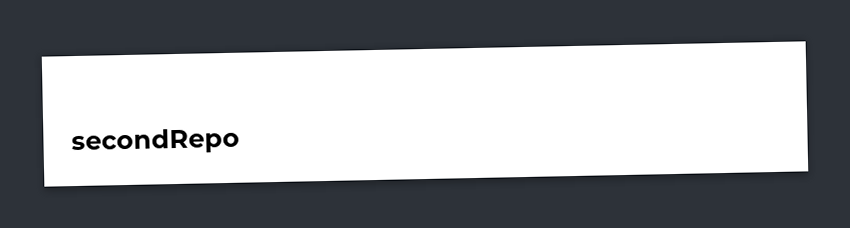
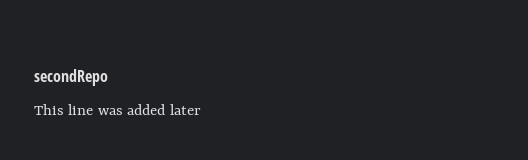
+ This line was added later

